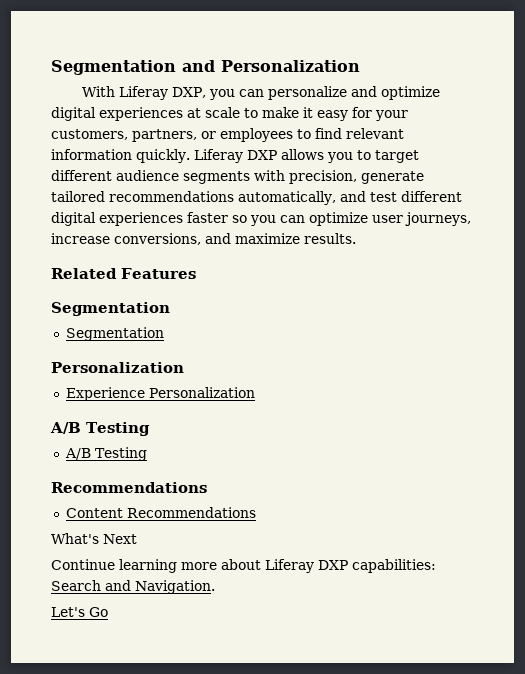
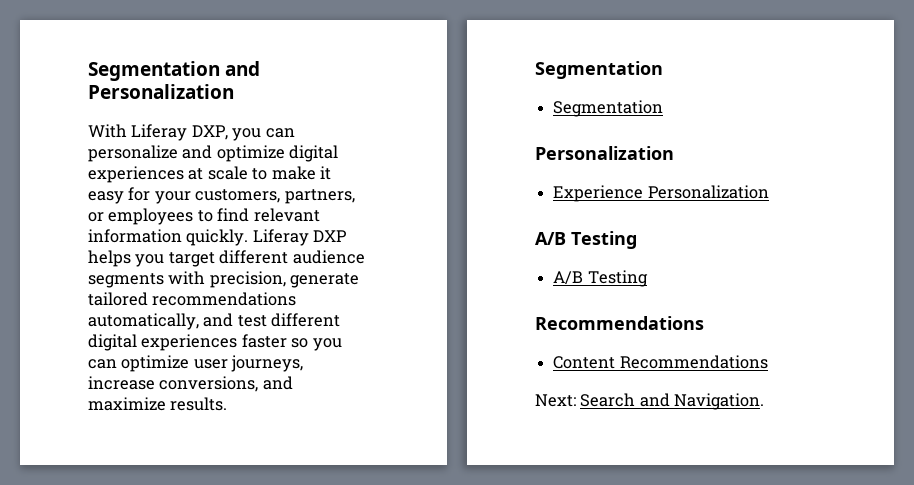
- Liferay DXP allows you to target different audience segments with precision, generate tailored recommendations automatically, and test different digital experiences faster so you can optimize user journeys, increase conversions, and maximize results.
+ Liferay DXP helps you target different audience segments with precision, generate tailored recommendations automatically, and test different digital experiences faster so you can optimize user journeys, increase conversions, and maximize results.
- Related Features
- What's Next
- Continue learning more about Liferay DXP capabilities: Search and Navigation.
+ Next: Search and Navigation.
- Let's Go

